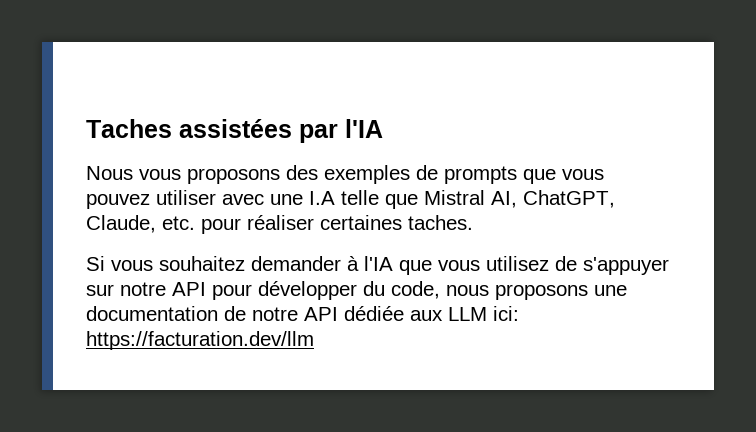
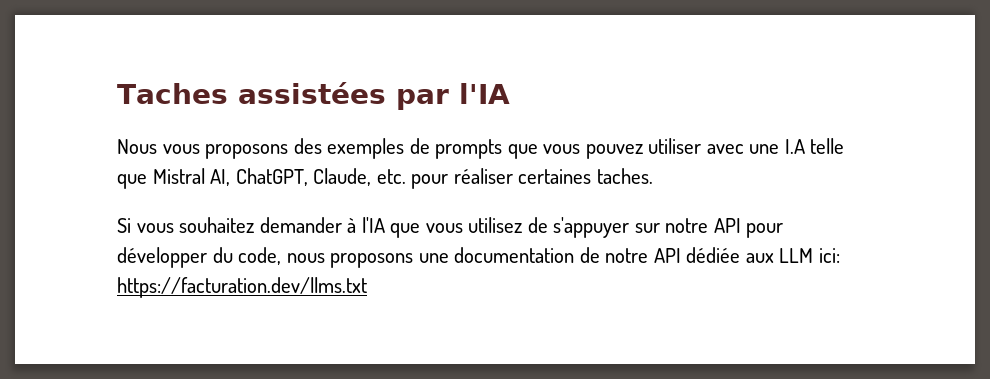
- Si vous souhaitez demander à l'IA que vous utilisez de s'appuyer sur notre API pour développer du code, nous proposons une documentation de notre API dédiée aux LLM ici: https://facturation.dev/llm
+ Si vous souhaitez demander à l'IA que vous utilisez de s'appuyer sur notre API pour développer du code, nous proposons une documentation de notre API dédiée aux LLM ici: https://facturation.dev/llms.txt

